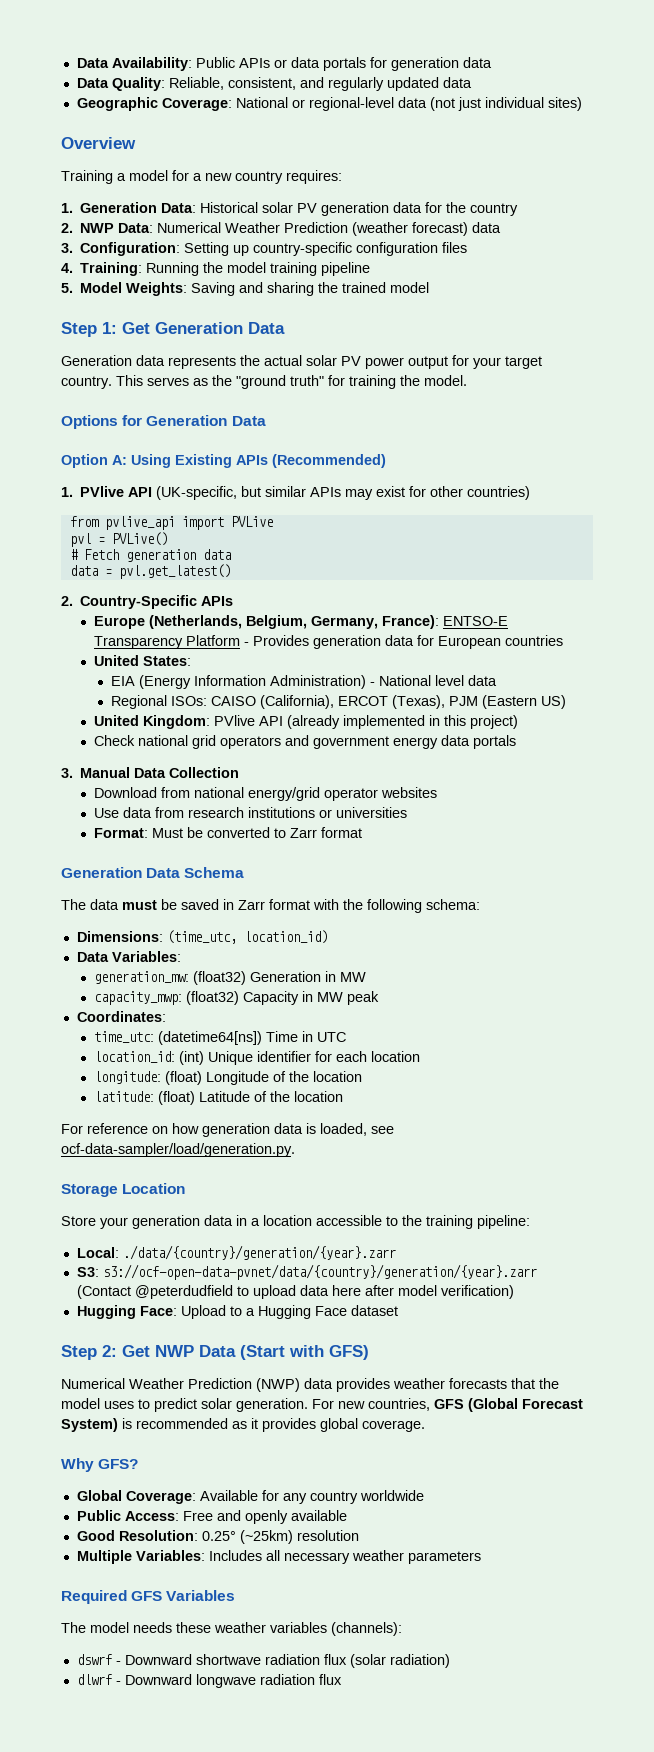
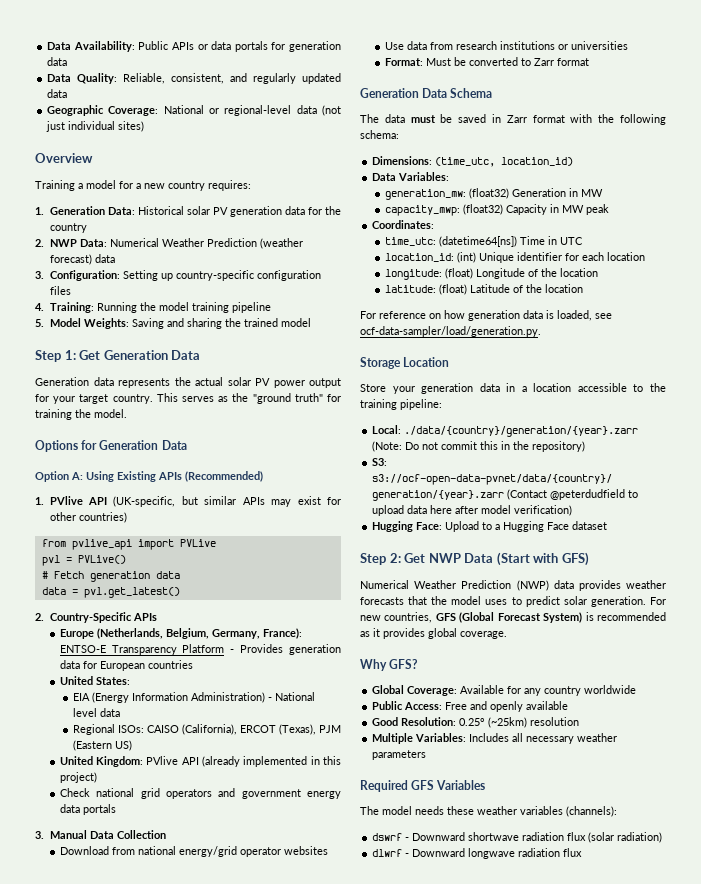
- Local: ./data/{country}/generation/{year}.zarr
+ Local: ./data/{country}/generation/{year}.zarr (Note: Do not commit this in the repository)

